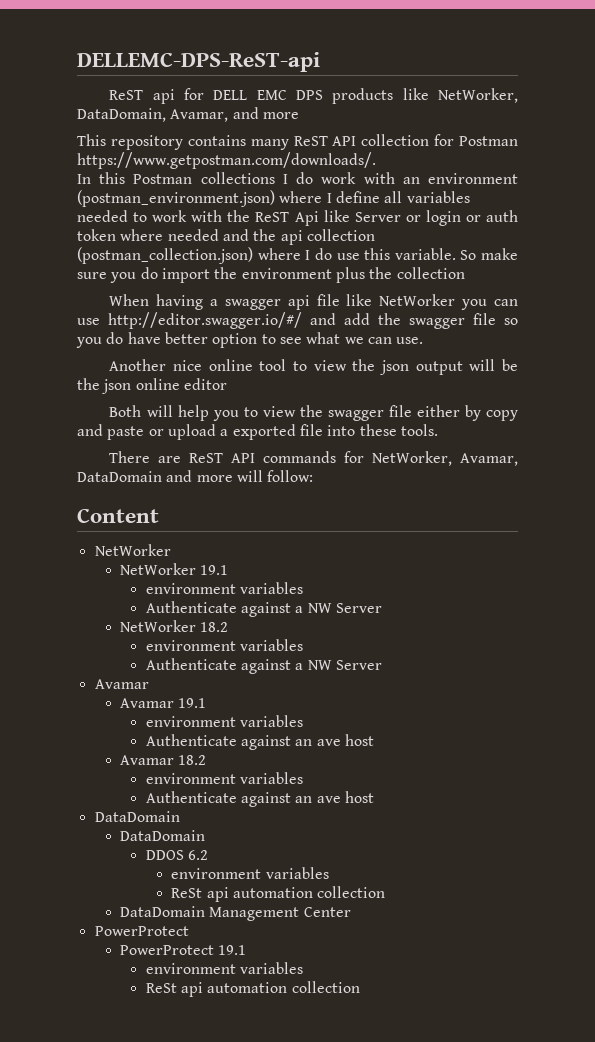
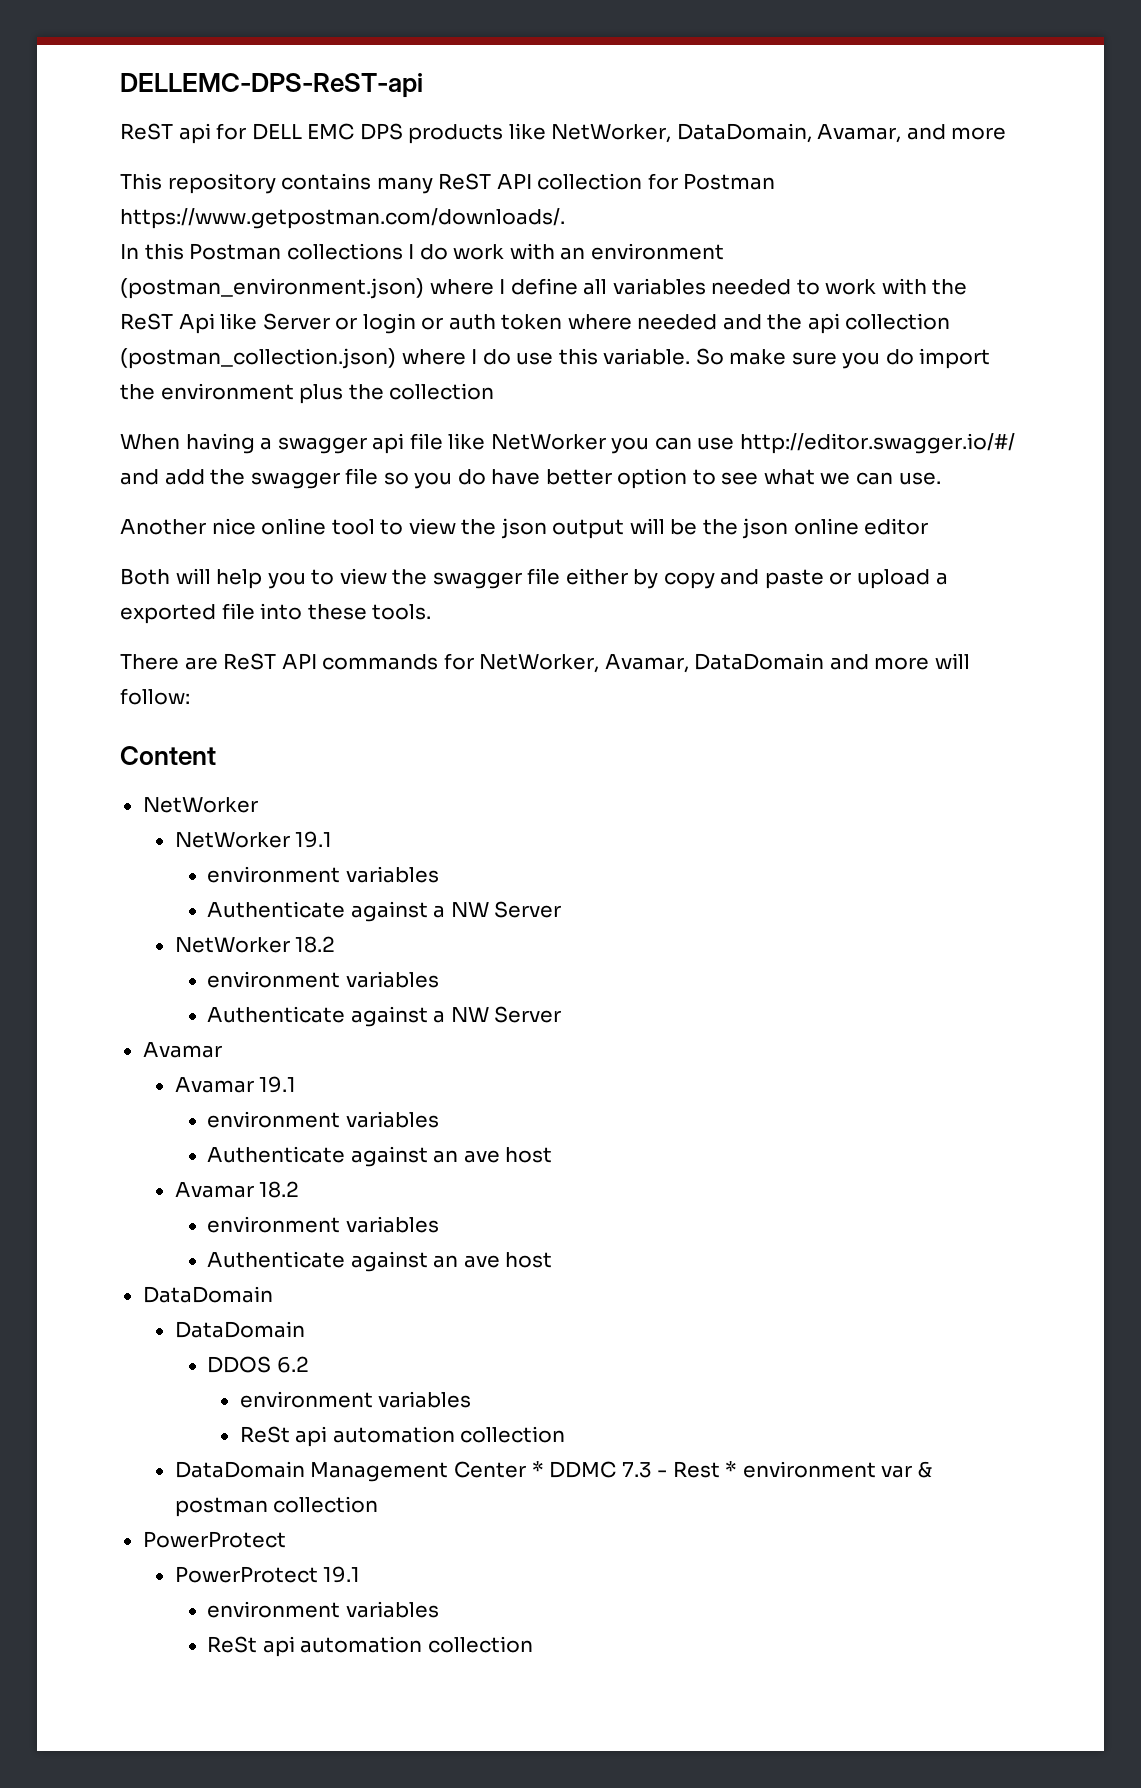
- DataDomain Management Center
+ DataDomain Management Center * DDMC 7.3 - Rest * environment var & postman collection

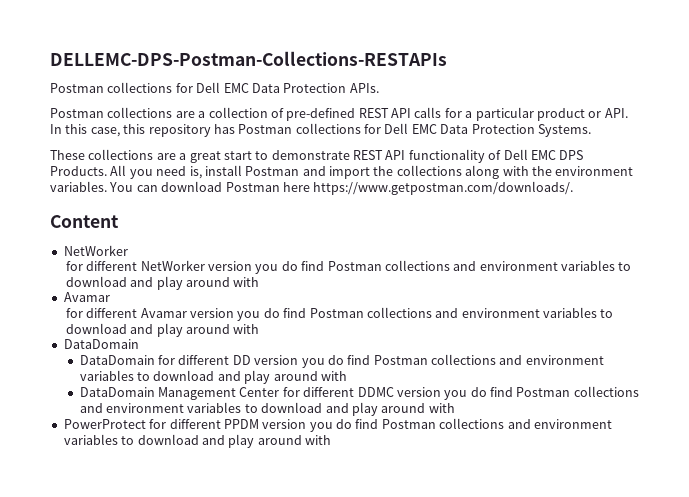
- DELLEMC-DPS-ReST-api
- ReST api for DELL EMC DPS products like NetWorker, DataDomain, Avamar, and more
- This repository contains many ReST API collection for Postman https://www.getpostman.com/downloads/.
- In this Postman collections I do work with an environment (postman_environment.json) where I define all variables needed to work with the ReST Api like Server or login or auth token where needed and the api collection (postman_collection.json) where I do use this variable. So make sure you do import the environment plus the collection
- When having a swagger api file like NetWorker you can use http://editor.swagger.io/#/ and add the swagger file so you do have better option to see what we can use.
- Another nice online tool to view the json output will be the json online editor
- Both will help you to view the swagger file either by copy and paste or upload a exported file into these tools.
- There are ReST API commands for NetWorker, Avamar, DataDomain and more will follow:
+ DELLEMC-DPS-Postman-Collections-RESTAPIs
+ Postman collections for Dell EMC Data Protection APIs.
+ Postman collections are a collection of pre-defined REST API calls for a particular product or API. In this case, this repository has Postman collections for Dell EMC Data Protection Systems.
+ These collections are a great start to demonstrate REST API functionality of Dell EMC DPS Products. All you need is, install Postman and import the collections along with the environment variables. You can download Postman here https://www.getpostman.com/downloads/.
  Content
  NetWorker
- NetWorker 19.1
- environment variables
- Authenticate against a NW Server
- NetWorker 18.2
- environment variables
- Authenticate against a NW Server
+ for different NetWorker version you do find Postman collections and environment variables to download and play around with
  Avamar
- Avamar 19.1
- environment variables
- Authenticate against an ave host
- Avamar 18.2
- environment variables
- Authenticate against an ave host
+ for different Avamar version you do find Postman collections and environment variables to download and play around with
  DataDomain
- DataDomain
- DDOS 6.2
- environment variables
- ReSt api automation collection
- DataDomain Management Center * DDMC 7.3 - Rest * environment var & postman collection
- PowerProtect
- PowerProtect 19.1
- environment variables
- ReSt api automation collection
+ DataDomain for different DD version you do find Postman collections and environment variables to download and play around with
+ DataDomain Management Center for different DDMC version you do find Postman collections and environment variables to download and play around with
+ PowerProtect for different PPDM version you do find Postman collections and environment variables to download and play around with

